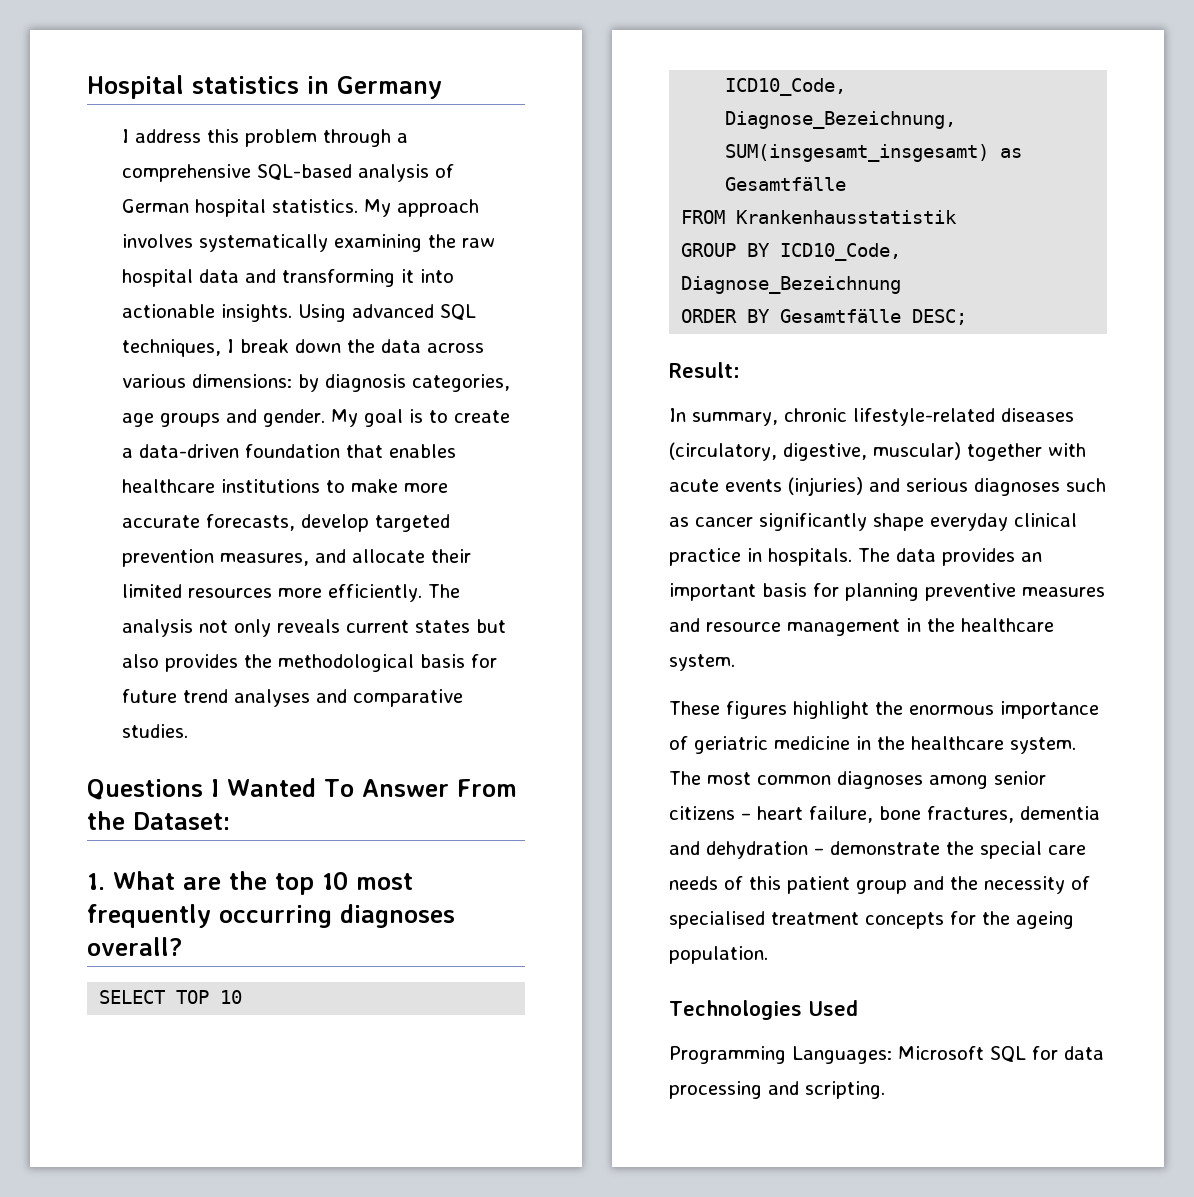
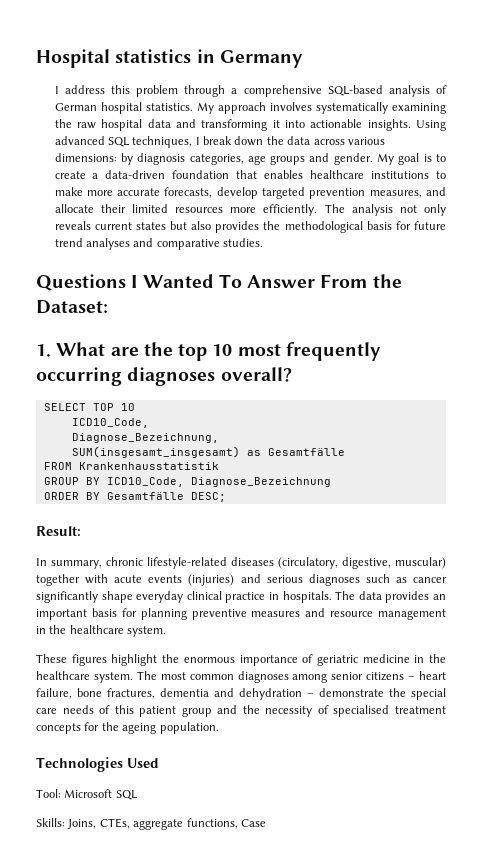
- Programming Languages: Microsoft SQL for data processing and scripting.
+ Tool: Microsoft SQL
+ Skills: Joins, CTEs, aggregate functions, Case

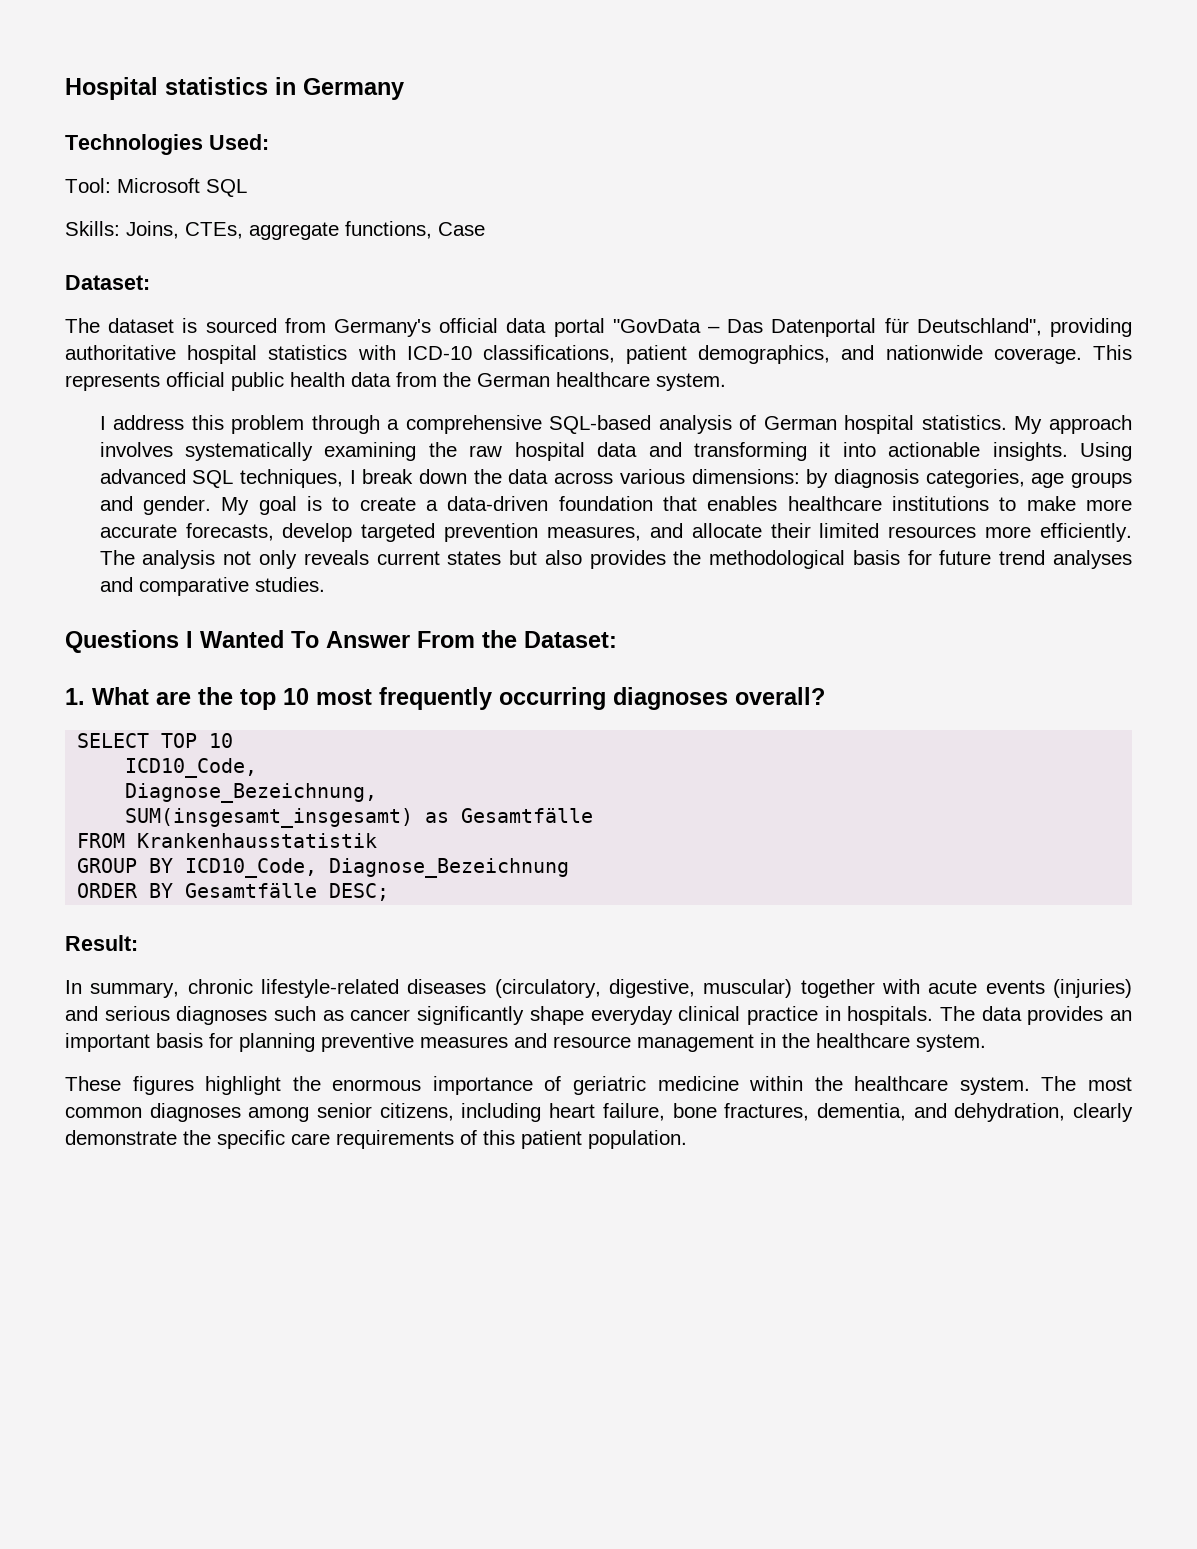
+ Technologies Used:
+ Tool: Microsoft SQL
+ Skills: Joins, CTEs, aggregate functions, Case
+ Dataset:
+ The dataset is sourced from Germany's official data portal "GovData – Das Datenportal für Deutschland", providing authoritative hospital statistics with ICD-10 classifications, patient demographics, and nationwide coverage. This represents official public health data from the German healthcare system.
- These figures highlight the enormous importance of geriatric medicine in the healthcare system.
+ These figures highlight the enormous importance of geriatric medicine within the healthcare system.
- The most common diagnoses among senior citizens – heart failure, bone fractures, dementia and dehydration – demonstrate the special care needs of this patient group and the necessity of specialised treatment concepts for the ageing population.
- Technologies Used
- Tool: Microsoft SQL
- Skills: Joins, CTEs, aggregate functions, Case
+ The most common diagnoses among senior citizens, including heart failure, bone fractures, dementia, and dehydration, clearly demonstrate the specific care requirements of this patient population.

